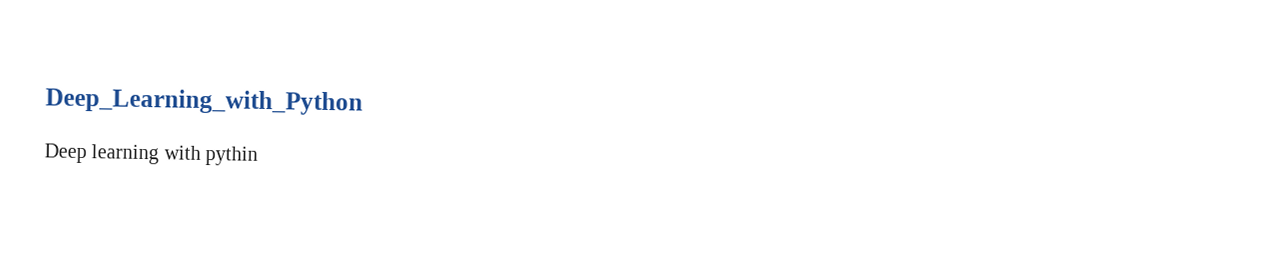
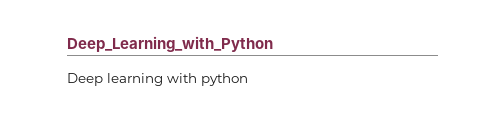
- Deep learning with pythin
+ Deep learning with python

